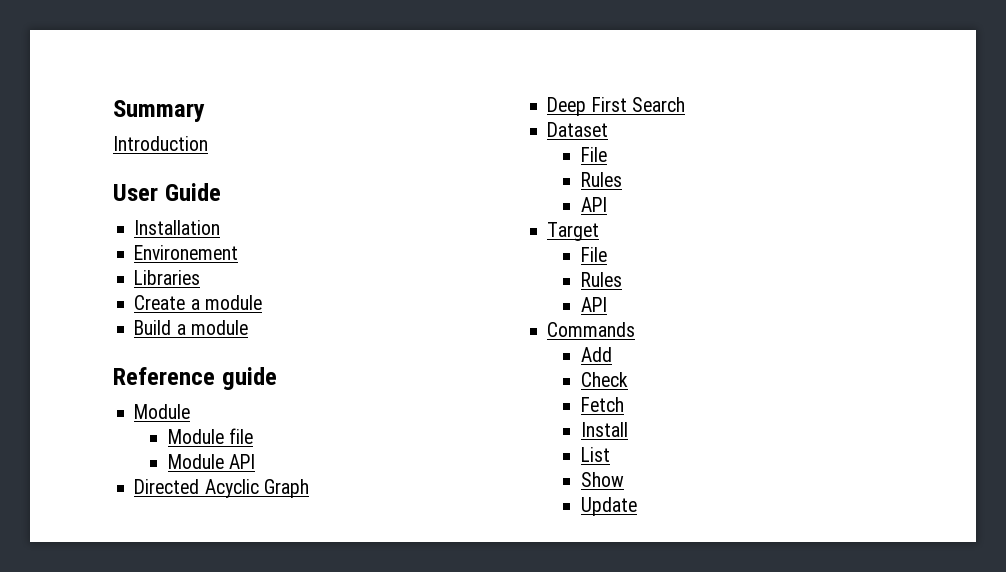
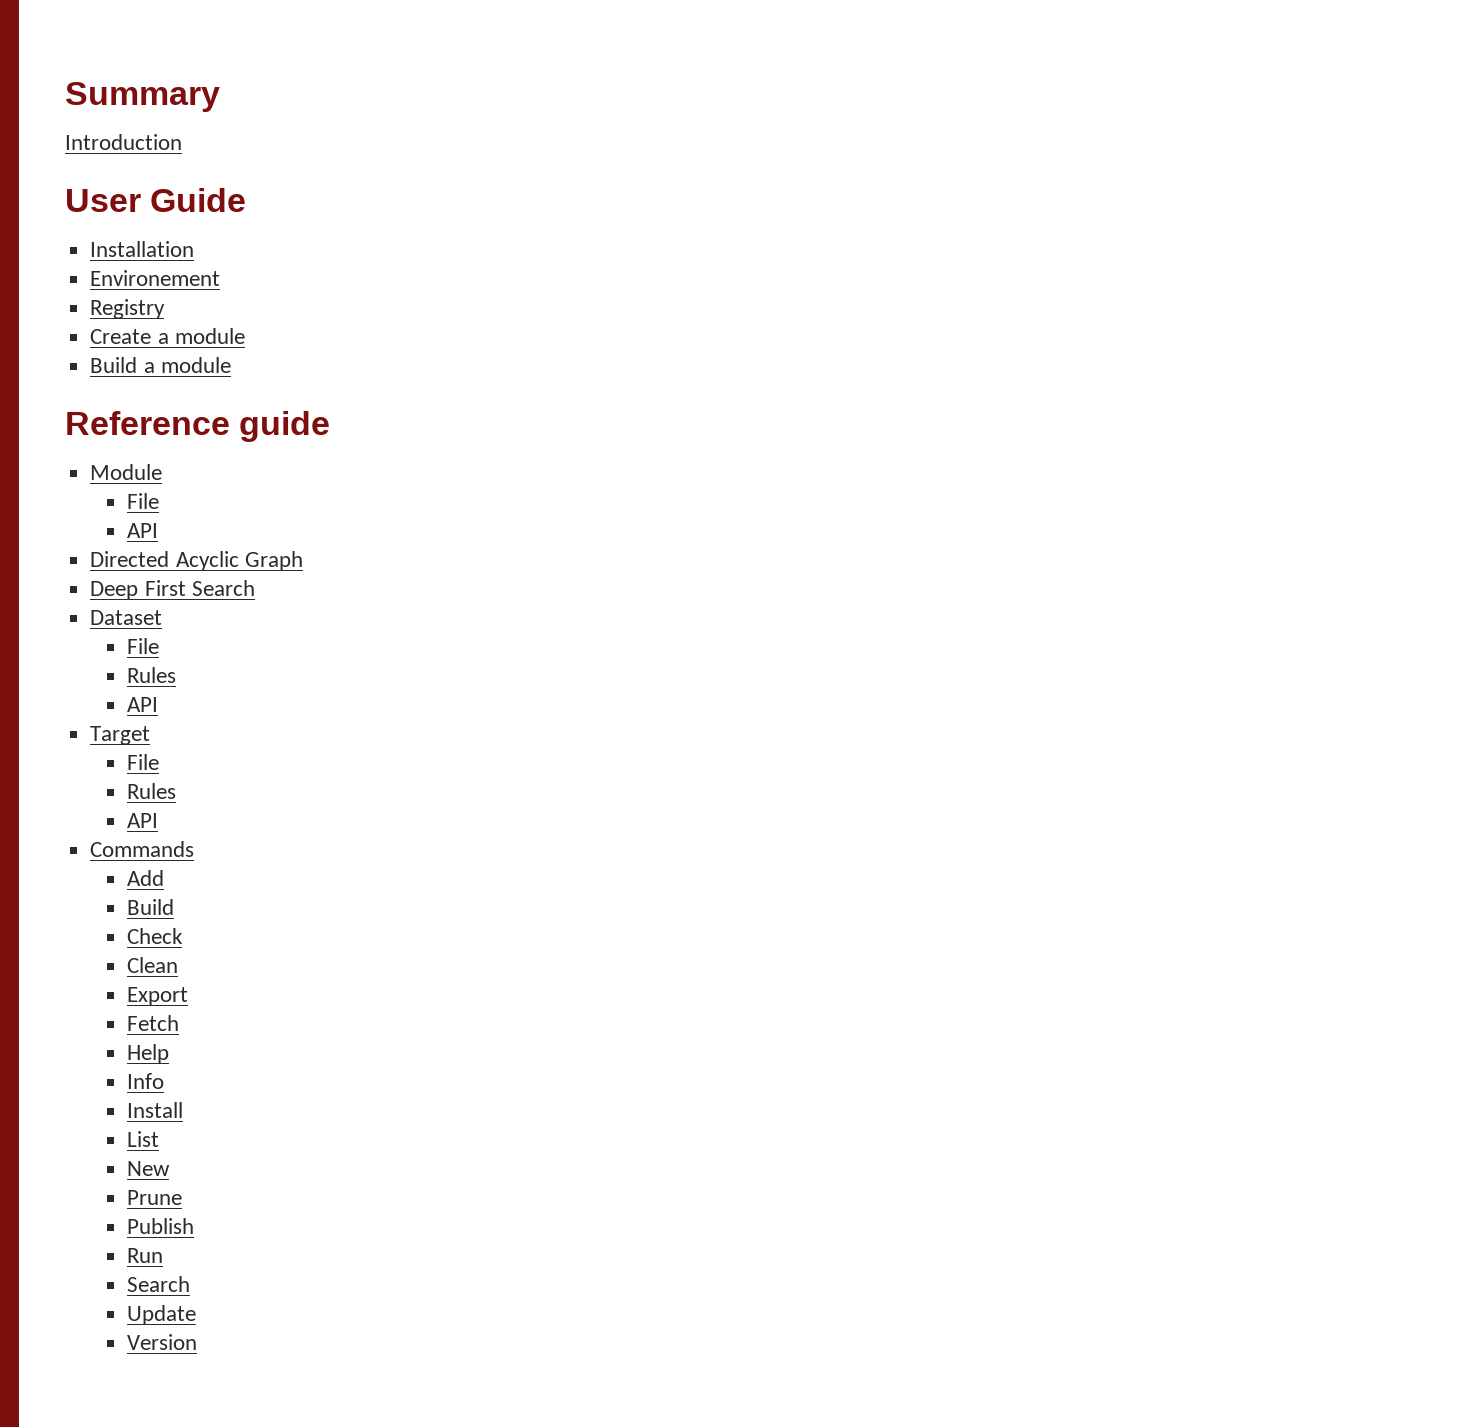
- Libraries
+ Registry
  Reference guide
  Module
- Module file
- Module API
+ File
+ API
  Add
+ Build
+ Clean
+ Export
+ Help
+ Info
- Show
+ New
+ Prune
+ Publish
+ Run
+ Search
+ Version

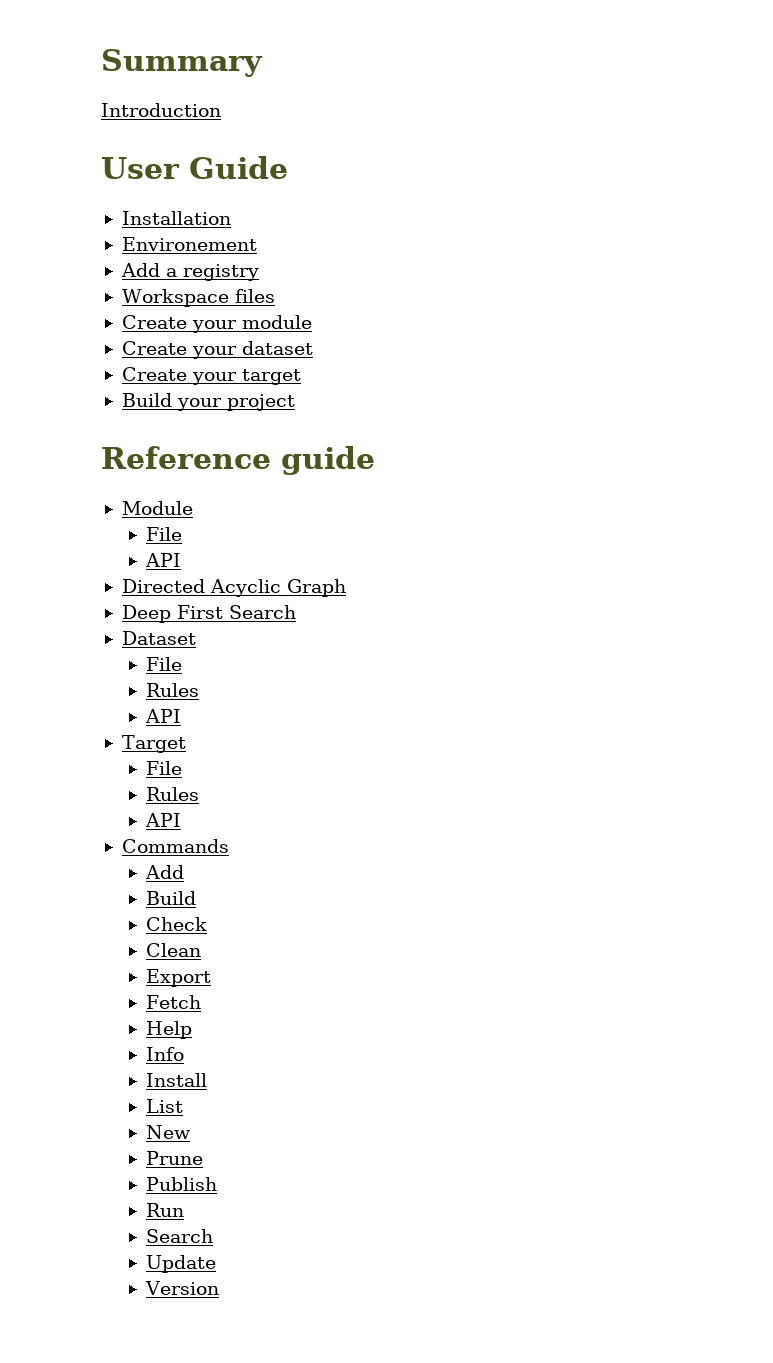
- Registry
- Create a module
- Build a module
+ Add a registry
+ Workspace files
+ Create your module
+ Create your dataset
+ Create your target
+ Build your project

